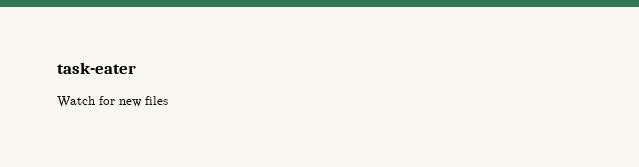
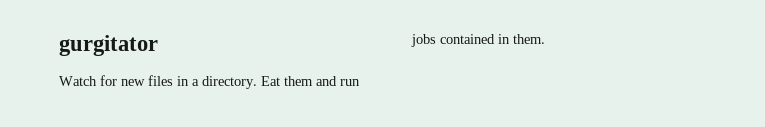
- task-eater
+ gurgitator
- Watch for new files
+ Watch for new files in a directory. Eat them and run jobs contained in them.

